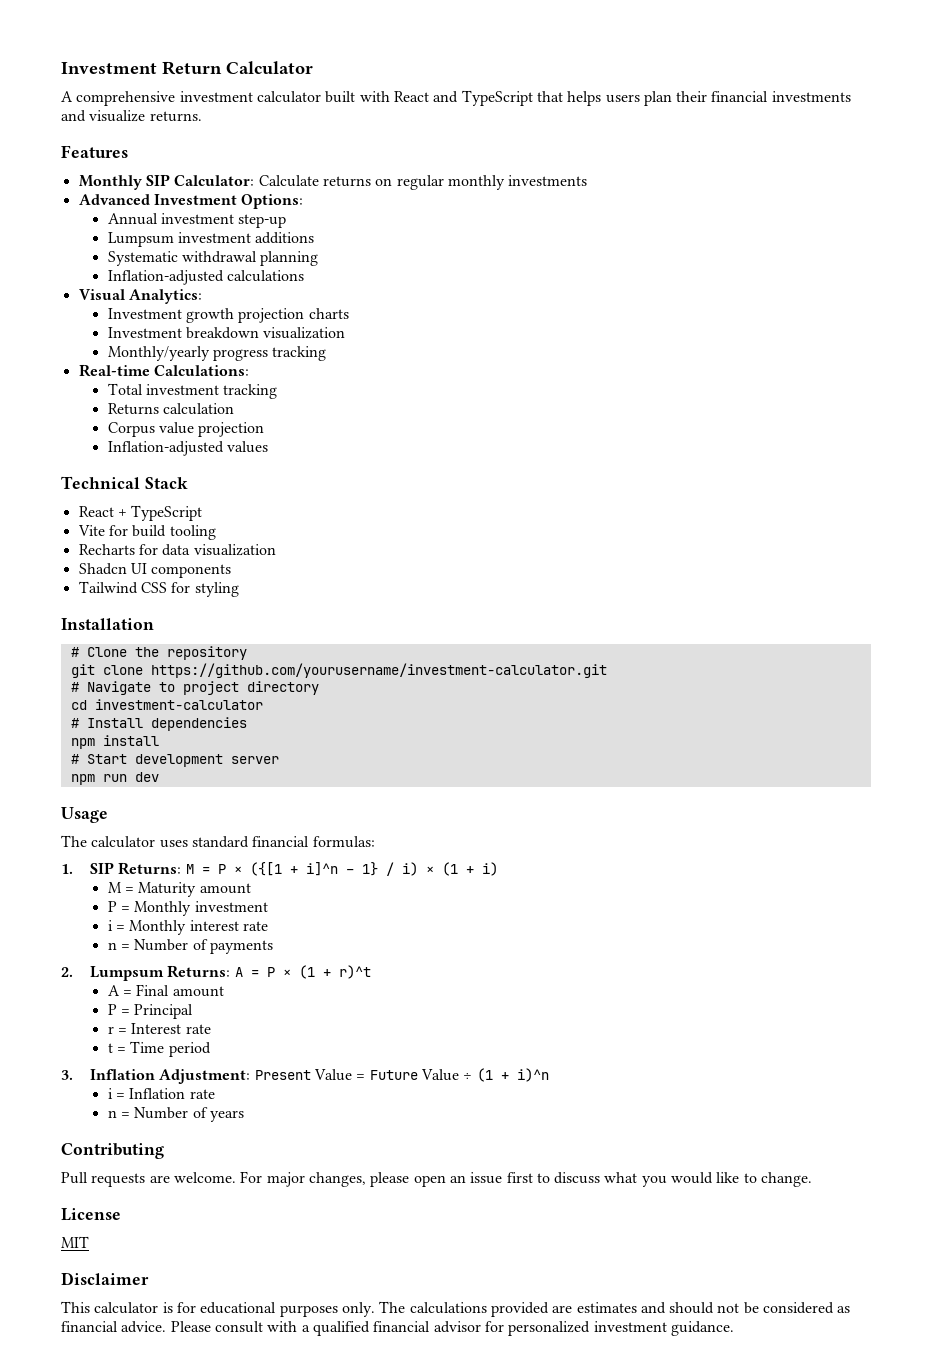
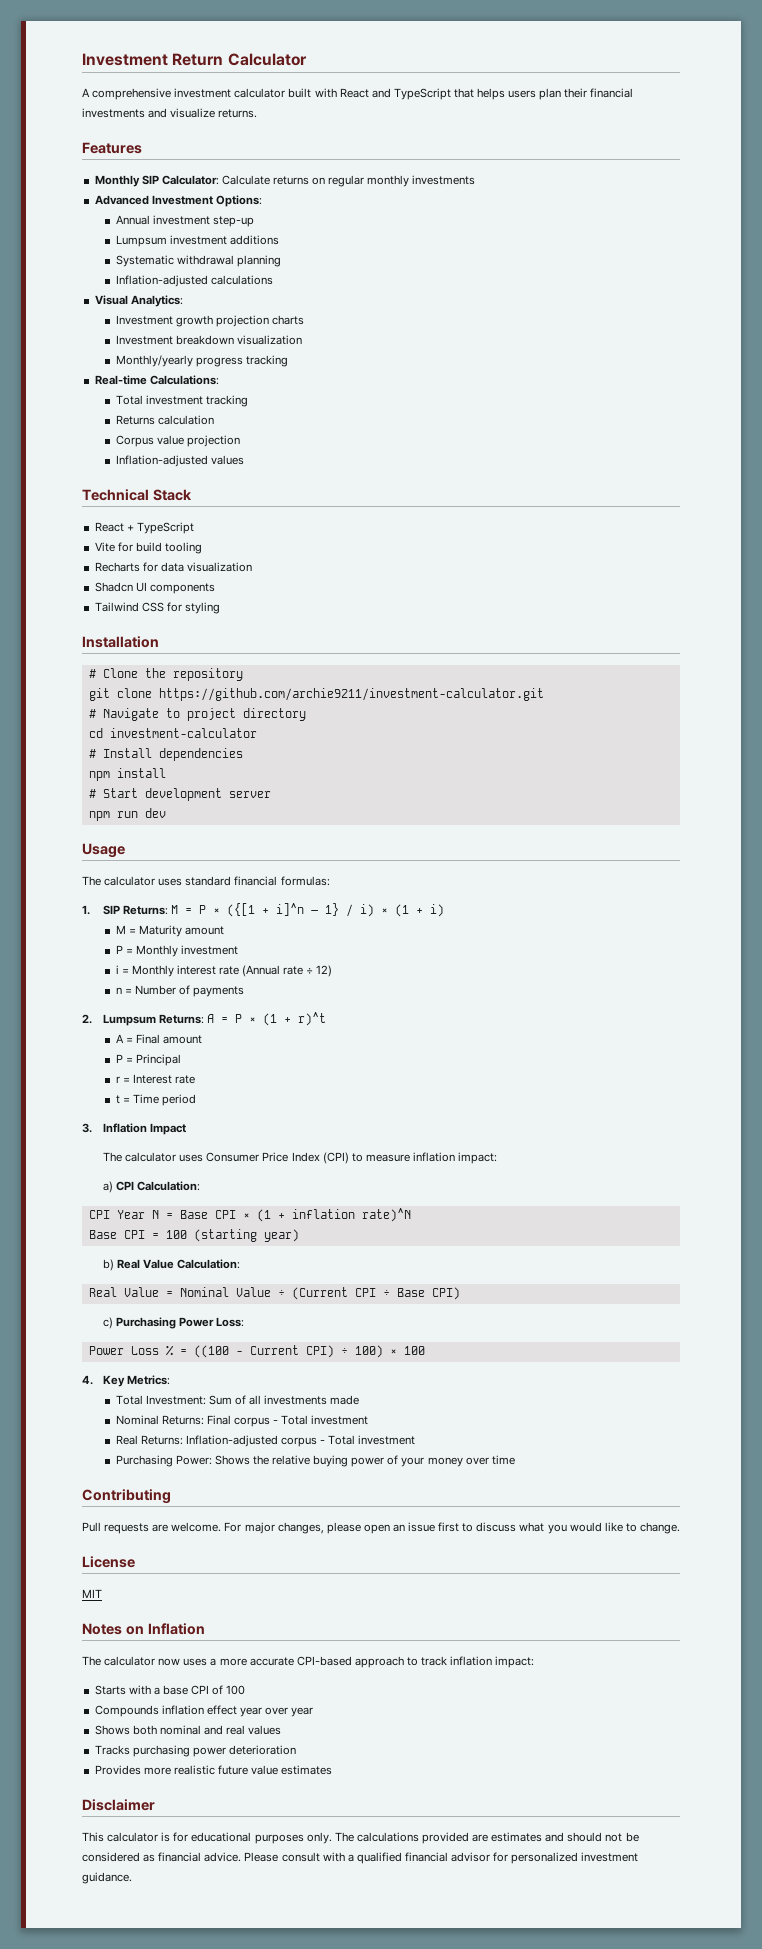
- git clone https://github.com/yourusername/investment-calculator.git
+ git clone https://github.com/archie9211/investment-calculator.git
- i = Monthly interest rate
+ i = Monthly interest rate (Annual rate ÷ 12)
- 3. Inflation Adjustment: Present Value = Future Value ÷ (1 + i)^n
- i = Inflation rate
- n = Number of years
+ 3. Inflation Impact
+ The calculator uses Consumer Price Index (CPI) to measure inflation impact:
+ a) CPI Calculation:
+ CPI Year N = Base CPI × (1 + inflation rate)^N
+ Base CPI = 100 (starting year)
+ b) Real Value Calculation:
+ Real Value = Nominal Value ÷ (Current CPI ÷ Base CPI)
+ c) Purchasing Power Loss:
+ Power Loss % = ((100 - Current CPI) ÷ 100) × 100
+ 4. Key Metrics:
+ Total Investment: Sum of all investments made
+ Nominal Returns: Final corpus - Total investment
+ Real Returns: Inflation-adjusted corpus - Total investment
+ Purchasing Power: Shows the relative buying power of your money over time
+ Notes on Inflation
+ The calculator now uses a more accurate CPI-based approach to track inflation impact:
+ Starts with a base CPI of 100
+ Compounds inflation effect year over year
+ Shows both nominal and real values
+ Tracks purchasing power deterioration
+ Provides more realistic future value estimates

